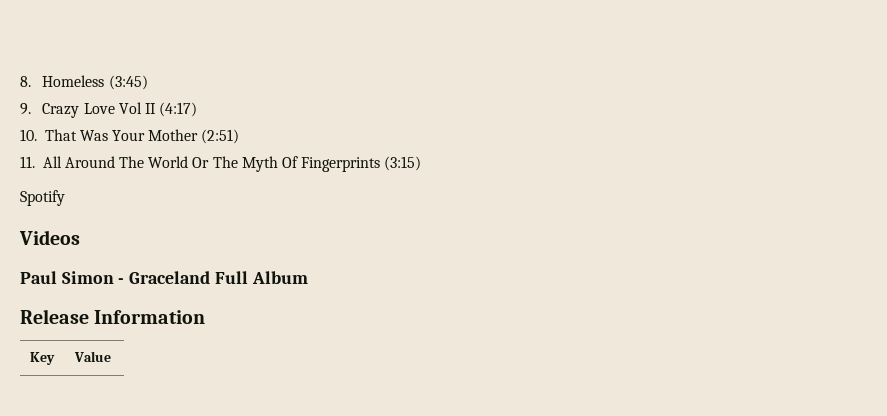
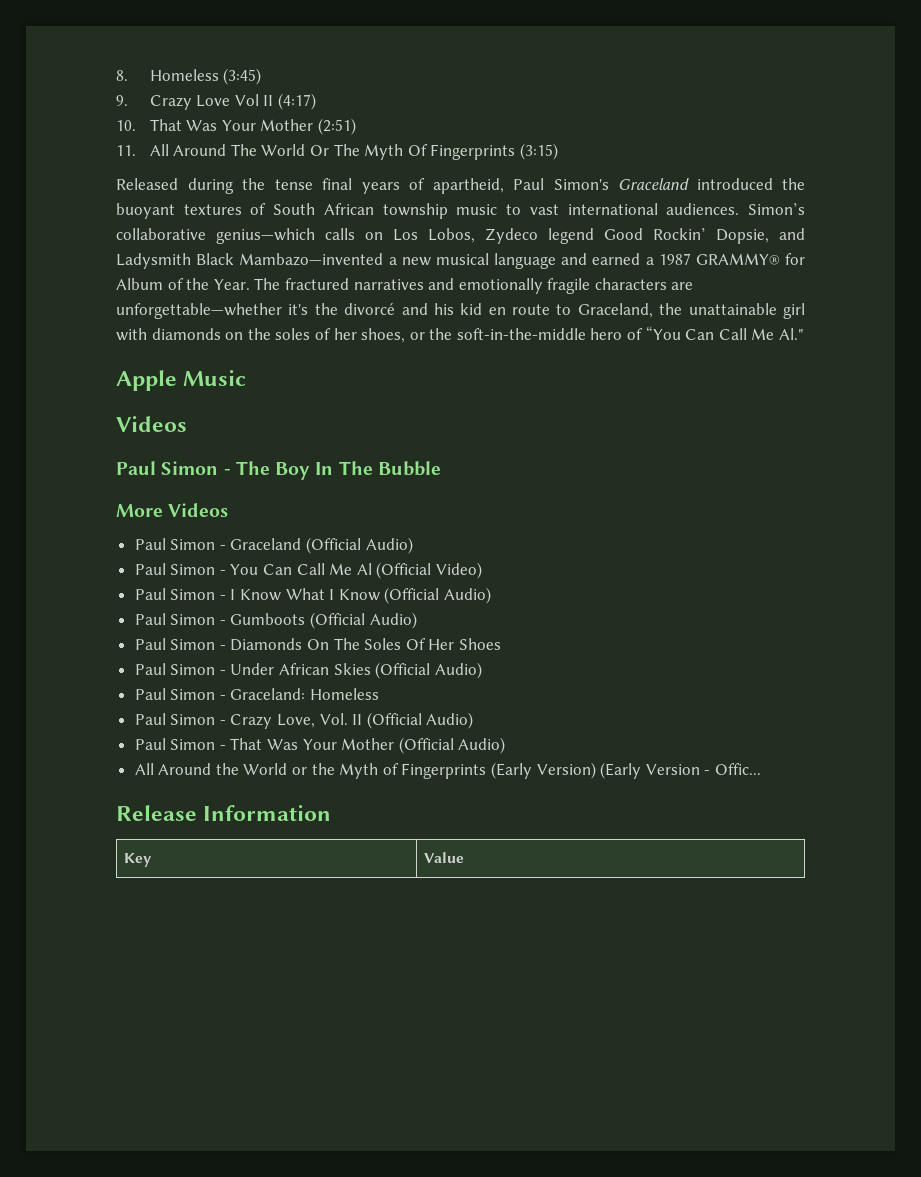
- Spotify
+ Released during the tense final years of apartheid, Paul Simon's Graceland introduced the buoyant textures of South African township music to vast international audiences. Simon’s collaborative genius—which calls on Los Lobos, Zydeco legend Good Rockin’ Dopsie, and Ladysmith Black Mambazo—invented a new musical language and earned a 1987 GRAMMY® for Album of the Year. The fractured narratives and emotionally fragile characters are unforgettable—whether it's the divorcé and his kid en route to Graceland, the unattainable girl with diamonds on the soles of her shoes, or the soft-in-the-middle hero of “You Can Call Me Al."
+ Apple Music
  Videos
- Paul Simon - Graceland Full Album
+ Paul Simon - The Boy In The Bubble
+ More Videos
+ Paul Simon - Graceland (Official Audio)
+ Paul Simon - You Can Call Me Al (Official Video)
+ Paul Simon - I Know What I Know (Official Audio)
+ Paul Simon - Gumboots (Official Audio)
+ Paul Simon - Diamonds On The Soles Of Her Shoes
+ Paul Simon - Under African Skies (Official Audio)
+ Paul Simon - Graceland: Homeless
+ Paul Simon - Crazy Love, Vol. II (Official Audio)
+ Paul Simon - That Was Your Mother (Official Audio)
+ All Around the World or the Myth of Fingerprints (Early Version) (Early Version - Offic...

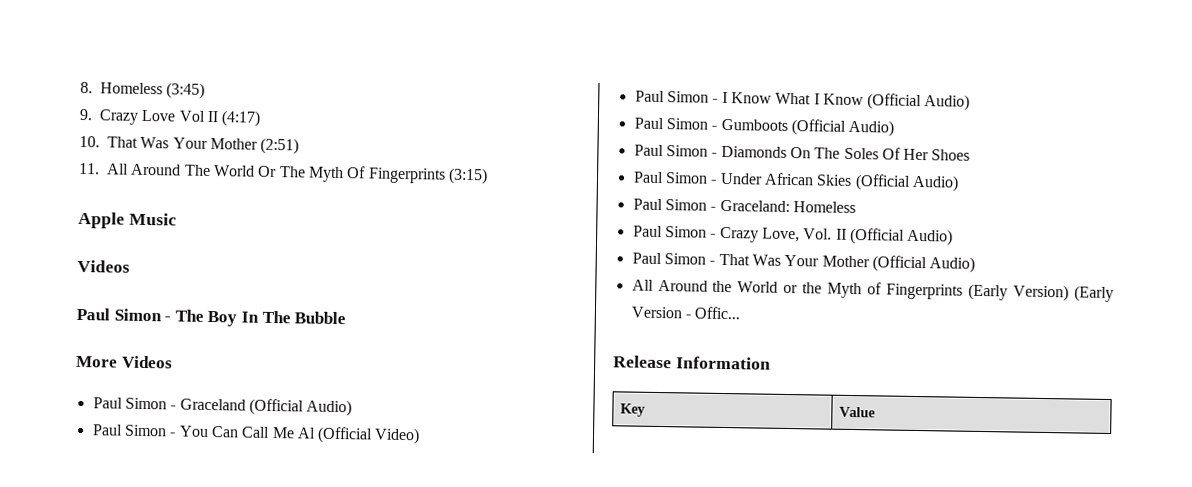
- Released during the tense final years of apartheid, Paul Simon's Graceland introduced the buoyant textures of South African township music to vast international audiences. Simon’s collaborative genius—which calls on Los Lobos, Zydeco legend Good Rockin’ Dopsie, and Ladysmith Black Mambazo—invented a new musical language and earned a 1987 GRAMMY® for Album of the Year. The fractured narratives and emotionally fragile characters are unforgettable—whether it's the divorcé and his kid en route to Graceland, the unattainable girl with diamonds on the soles of her shoes, or the soft-in-the-middle hero of “You Can Call Me Al."

